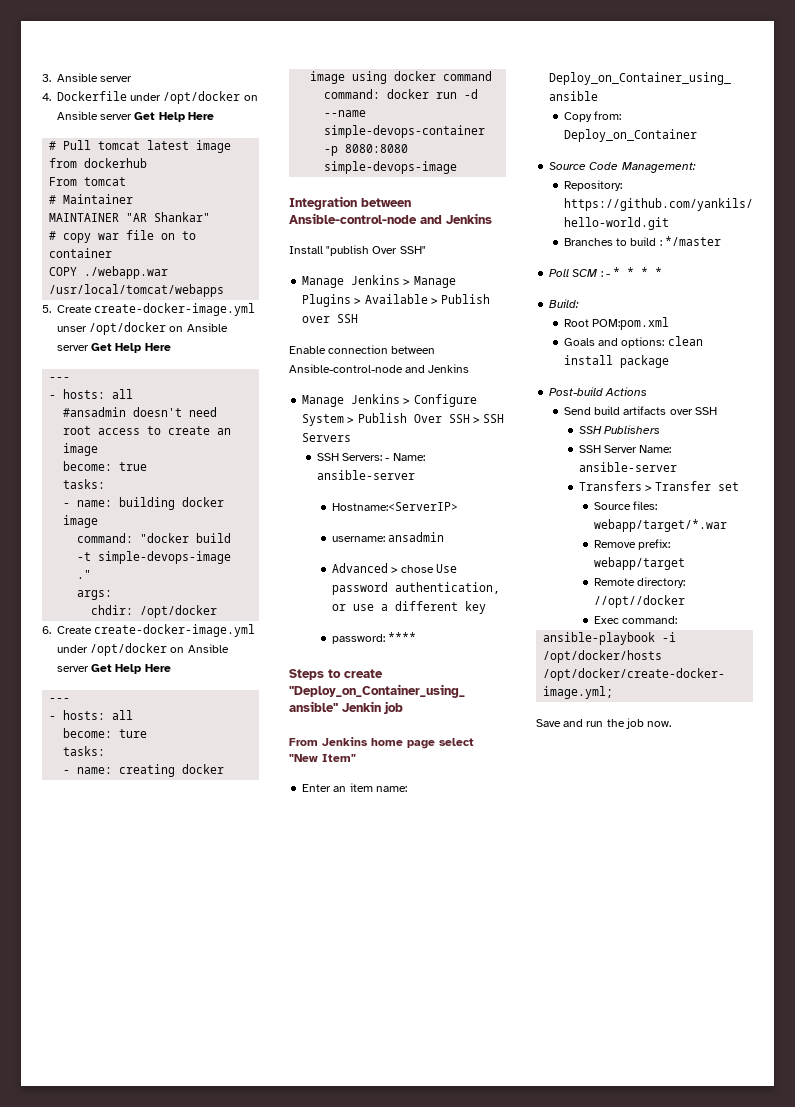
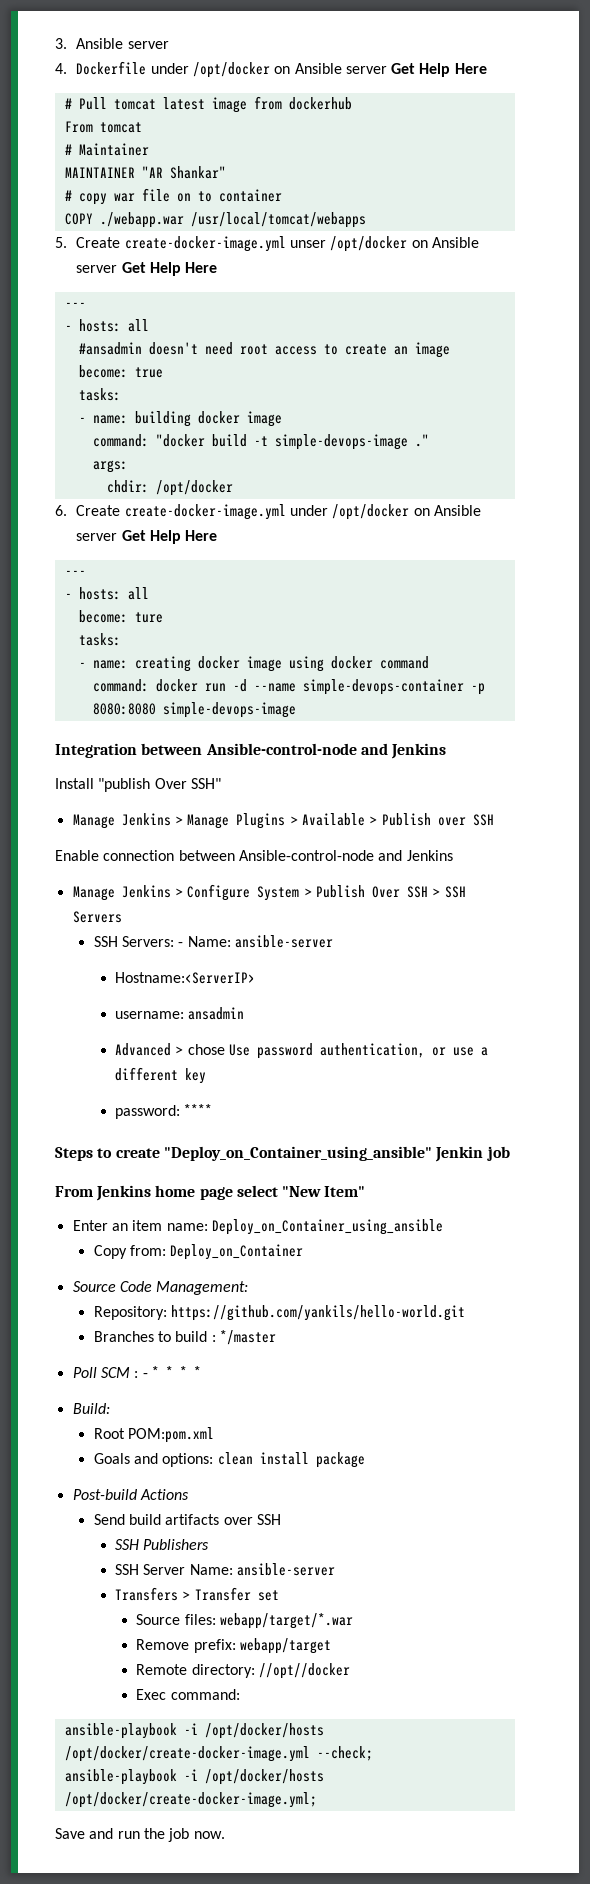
+ ansible-playbook -i /opt/docker/hosts /opt/docker/create-docker-image.yml --check;

